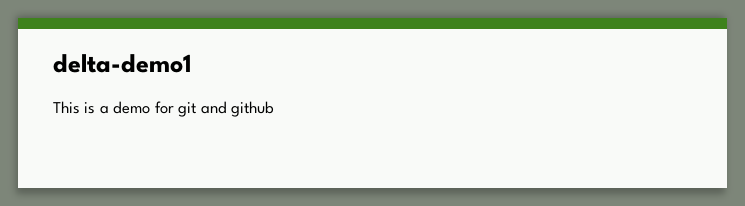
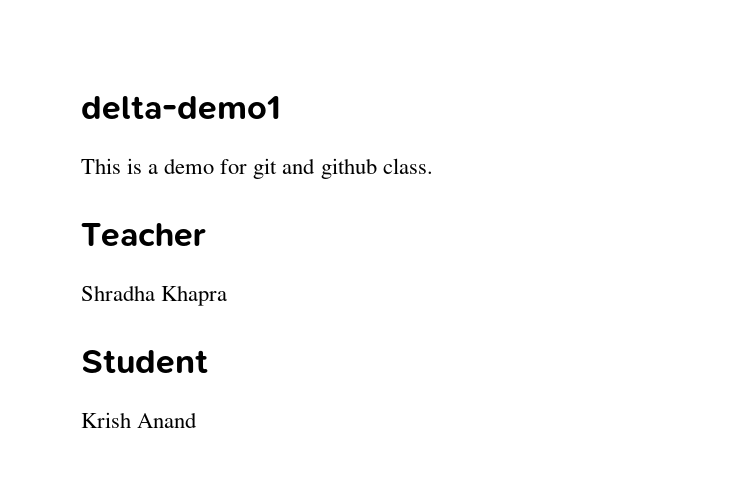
- This is a demo for git and github
+ This is a demo for git and github class.
+ Teacher
+ Shradha Khapra
+ Student
+ Krish Anand

